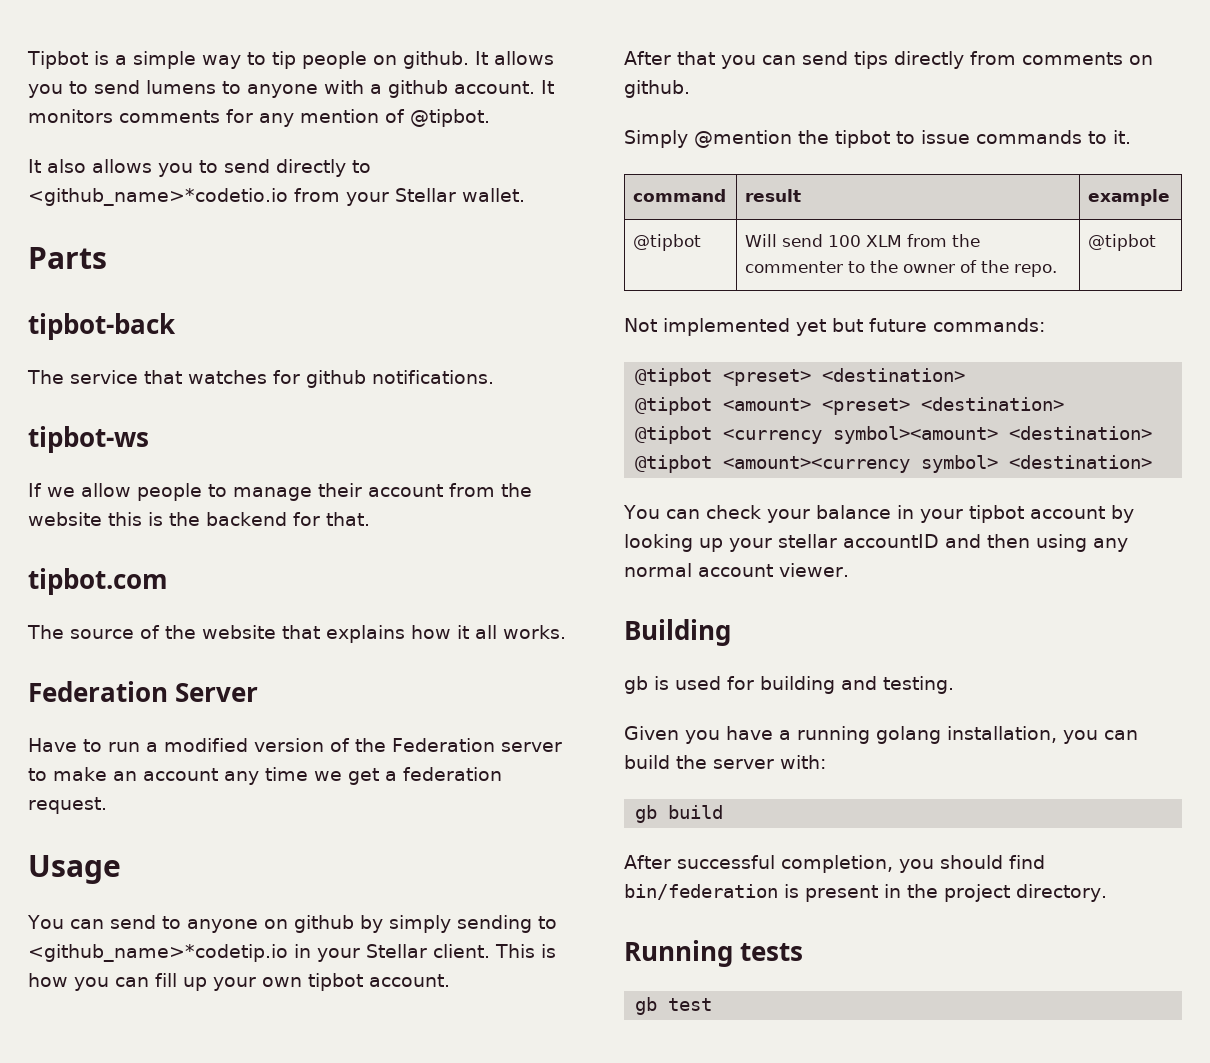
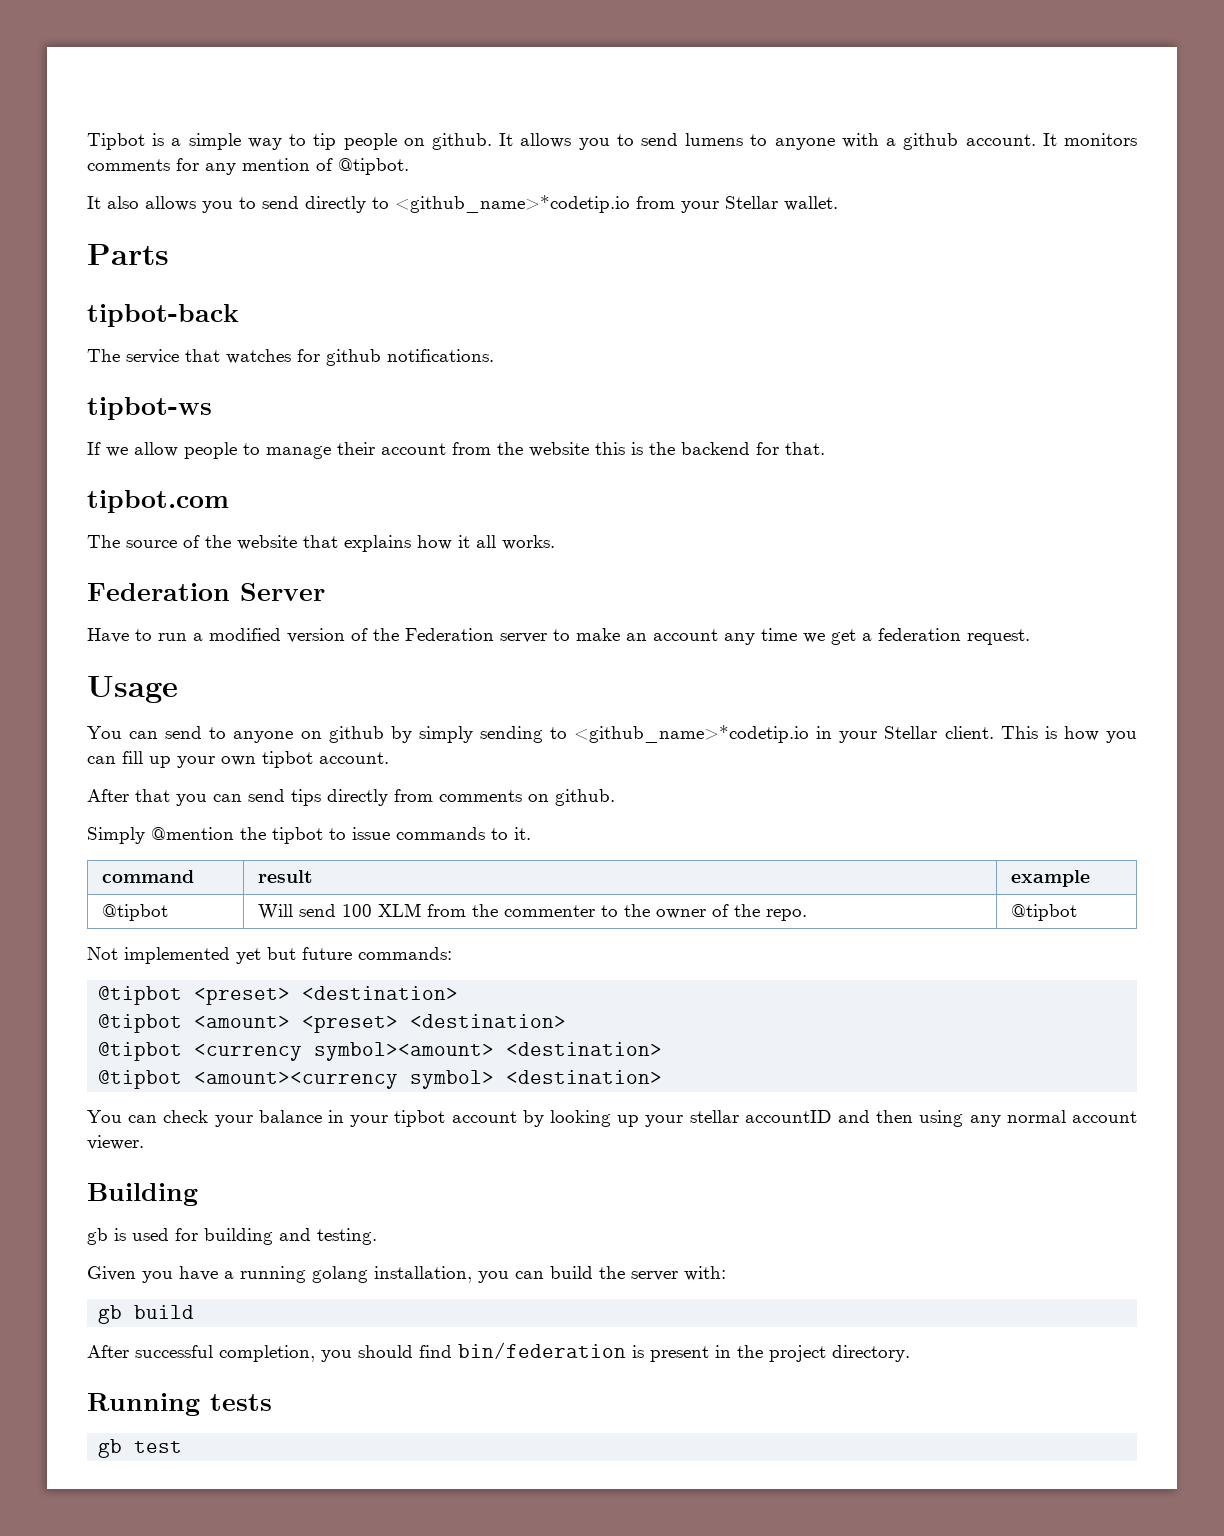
- It also allows you to send directly to <github_name>*codetio.io from your Stellar wallet.
+ It also allows you to send directly to <github_name>*codetip.io from your Stellar wallet.

